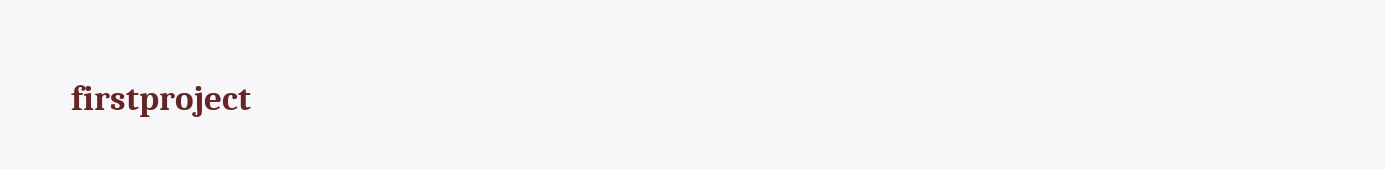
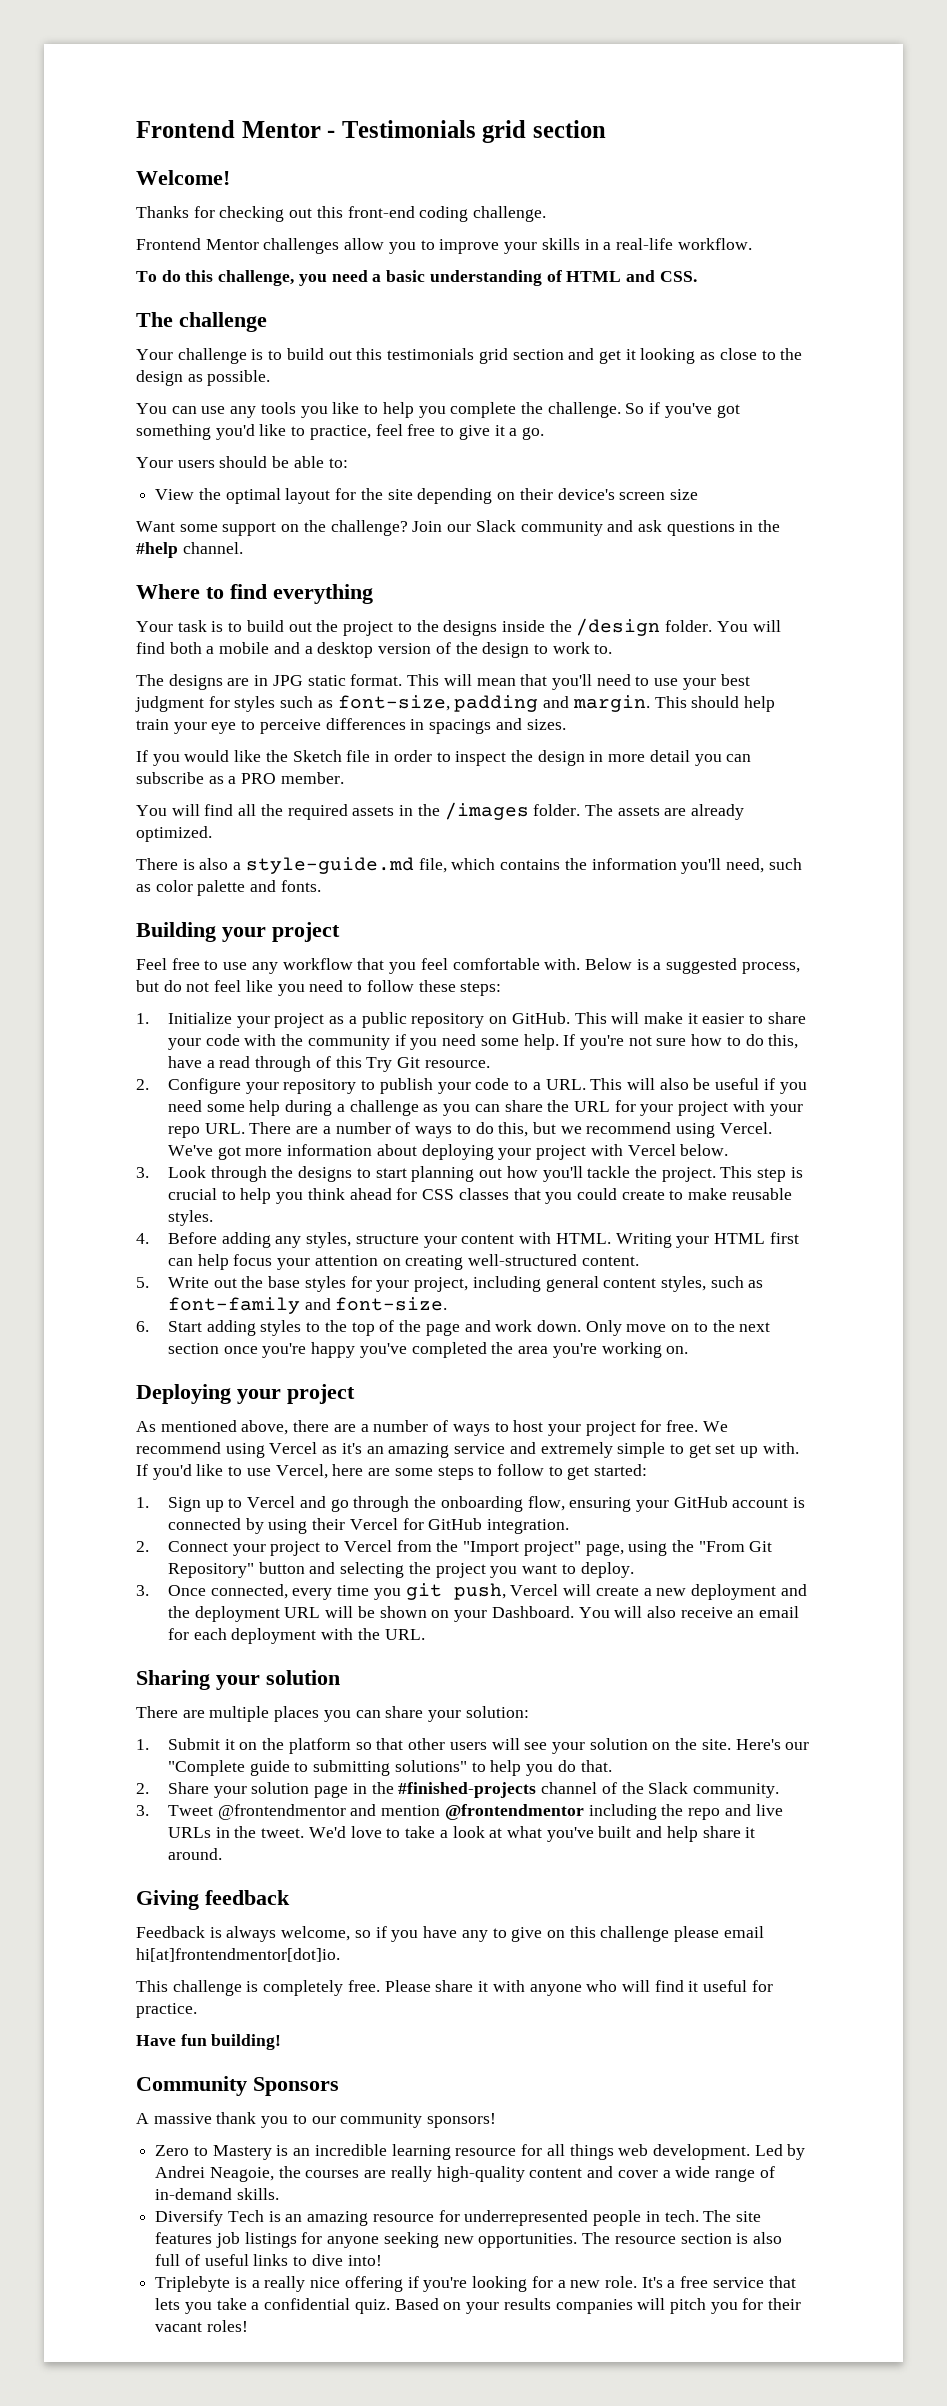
- firstproject
+ Frontend Mentor - Testimonials grid section
+ Welcome!
+ Thanks for checking out this front-end coding challenge.
+ Frontend Mentor challenges allow you to improve your skills in a real-life workflow.
+ To do this challenge, you need a basic understanding of HTML and CSS.
+ The challenge
+ Your challenge is to build out this testimonials grid section and get it looking as close to the design as possible.
+ You can use any tools you like to help you complete the challenge. So if you've got something you'd like to practice, feel free to give it a go.
+ Your users should be able to:
+ View the optimal layout for the site depending on their device's screen size
+ Want some support on the challenge? Join our Slack community and ask questions in the #help channel.
+ Where to find everything
+ Your task is to build out the project to the designs inside the /design folder. You will find both a mobile and a desktop version of the design to work to.
+ The designs are in JPG static format. This will mean that you'll need to use your best judgment for styles such as font-size, padding and margin. This should help train your eye to perceive differences in spacings and sizes.
+ If you would like the Sketch file in order to inspect the design in more detail you can subscribe as a PRO member.
+ You will find all the required assets in the /images folder. The assets are already optimized.
+ There is also a style-guide.md file, which contains the information you'll need, such as color palette and fonts.
+ Building your project
+ Feel free to use any workflow that you feel comfortable with. Below is a suggested process, but do not feel like you need to follow these steps:
+ 1. Initialize your project as a public repository on GitHub. This will make it easier to share your code with the community if you need some help. If you're not sure how to do this, have a read through of this Try Git resource.
+ 2. Configure your repository to publish your code to a URL. This will also be useful if you need some help during a challenge as you can share the URL for your project with your repo URL. There are a number of ways to do this, but we recommend using Vercel. We've got more information about deploying your project with Vercel below.
+ 3. Look through the designs to start planning out how you'll tackle the project. This step is crucial to help you think ahead for CSS classes that you could create to make reusable styles.
+ 4. Before adding any styles, structure your content with HTML. Writing your HTML first can help focus your attention on creating well-structured content.
+ 5. Write out the base styles for your project, including general content styles, such as font-family and font-size.
+ 6. Start adding styles to the top of the page and work down. Only move on to the next section once you're happy you've completed the area you're working on.
+ Deploying your project
+ As mentioned above, there are a number of ways to host your project for free. We recommend using Vercel as it's an amazing service and extremely simple to get set up with. If you'd like to use Vercel, here are some steps to follow to get started:
+ 1. Sign up to Vercel and go through the onboarding flow, ensuring your GitHub account is connected by using their Vercel for GitHub integration.
+ 2. Connect your project to Vercel from the "Import project" page, using the "From Git Repository" button and selecting the project you want to deploy.
+ 3. Once connected, every time you git push, Vercel will create a new deployment and the deployment URL will be shown on your Dashboard. You will also receive an email for each deployment with the URL.
+ Sharing your solution
+ There are multiple places you can share your solution:
+ 1. Submit it on the platform so that other users will see your solution on the site. Here's our "Complete guide to submitting solutions" to help you do that.
+ 2. Share your solution page in the #finished-projects channel of the Slack community.
+ 3. Tweet @frontendmentor and mention @frontendmentor including the repo and live URLs in the tweet. We'd love to take a look at what you've built and help share it around.
+ Giving feedback
+ Feedback is always welcome, so if you have any to give on this challenge please email hi[at]frontendmentor[dot]io.
+ This challenge is completely free. Please share it with anyone who will find it useful for practice.
+ Have fun building!
+ Community Sponsors
+ A massive thank you to our community sponsors!
+ Zero to Mastery is an incredible learning resource for all things web development. Led by Andrei Neagoie, the courses are really high-quality content and cover a wide range of in-demand skills.
+ Diversify Tech is an amazing resource for underrepresented people in tech. The site features job listings for anyone seeking new opportunities. The resource section is also full of useful links to dive into!
+ Triplebyte is a really nice offering if you're looking for a new role. It's a free service that lets you take a confidential quiz. Based on your results companies will pitch you for their vacant roles!

